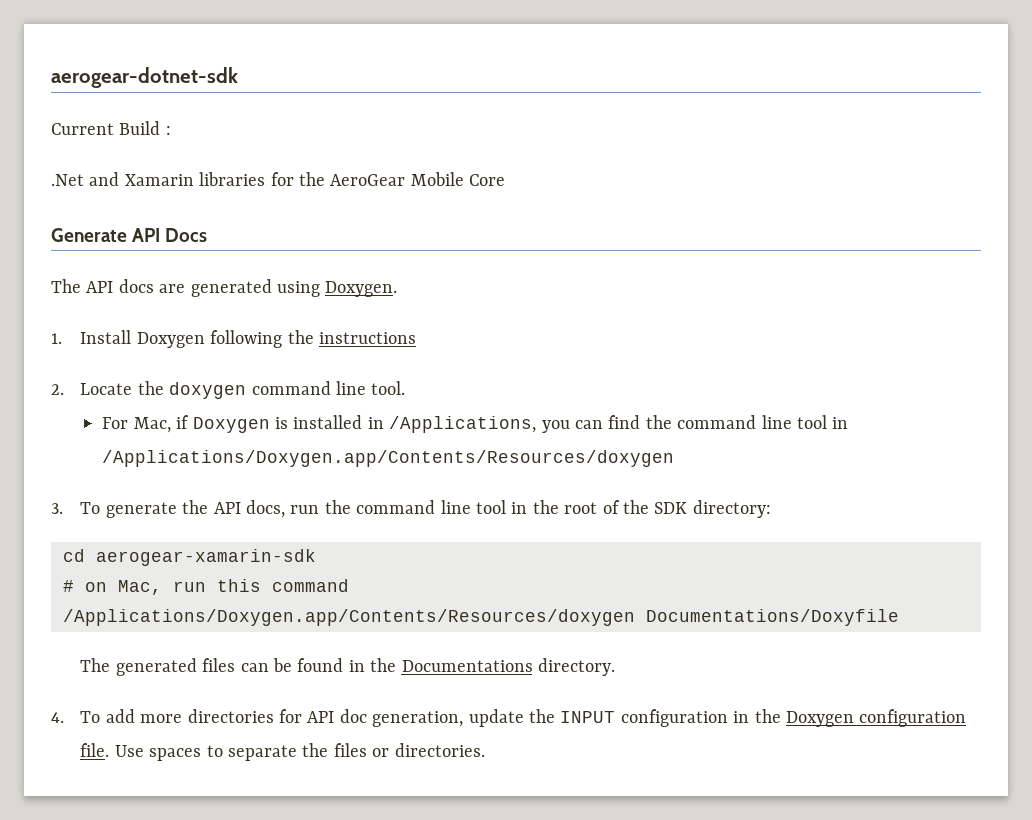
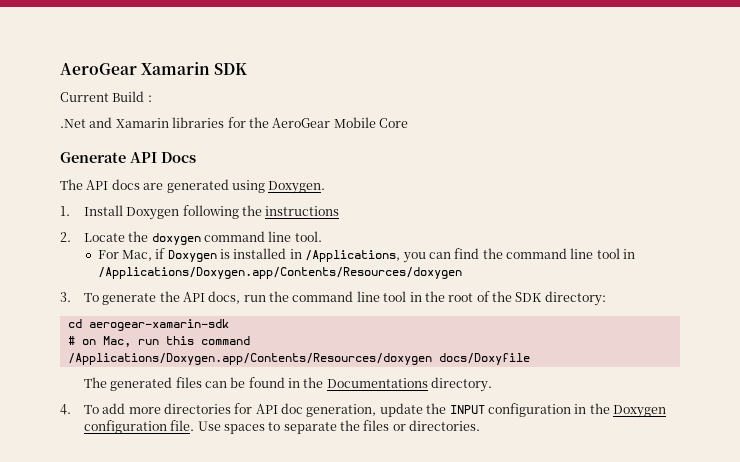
- aerogear-dotnet-sdk
+ AeroGear Xamarin SDK
- /Applications/Doxygen.app/Contents/Resources/doxygen Documentations/Doxyfile
+ /Applications/Doxygen.app/Contents/Resources/doxygen docs/Doxyfile

